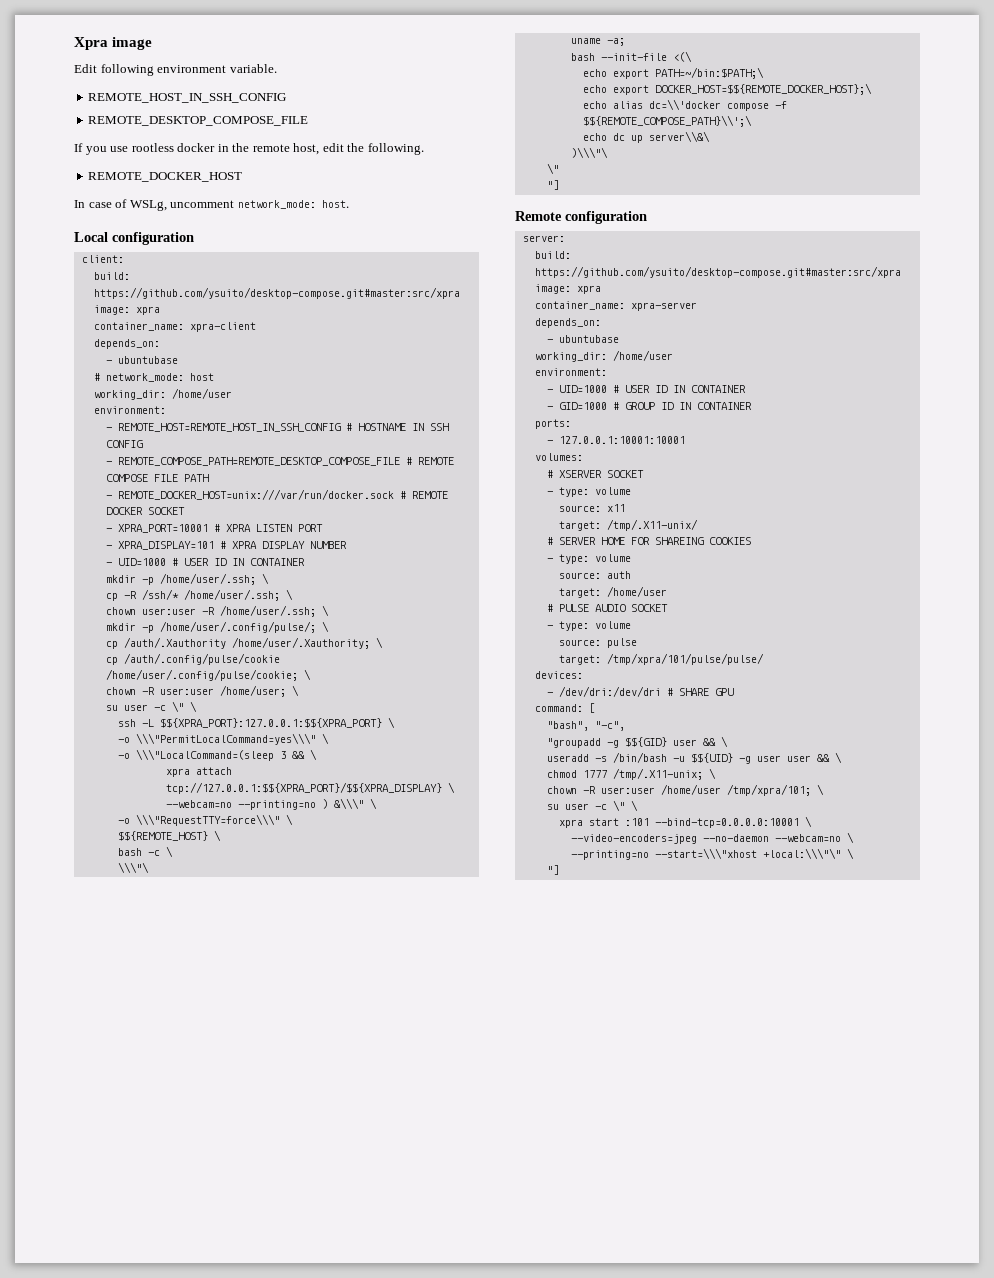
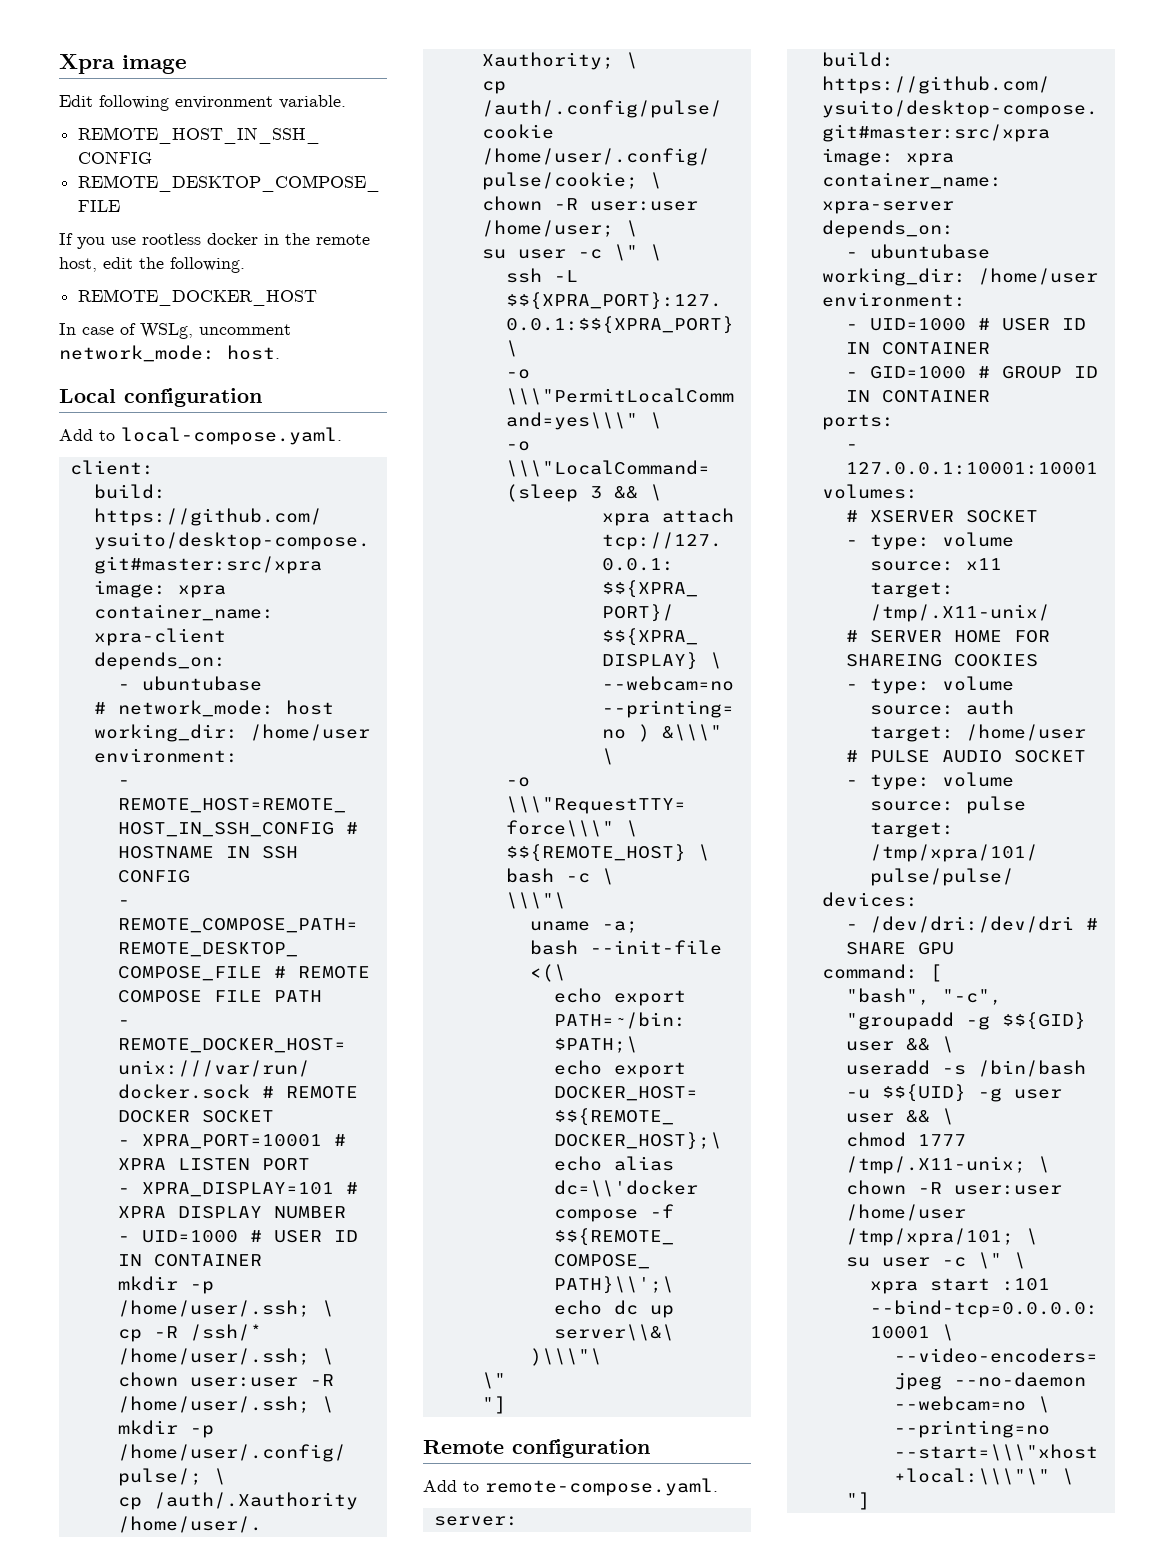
+ Add to local-compose.yaml.
+ Add to remote-compose.yaml.

